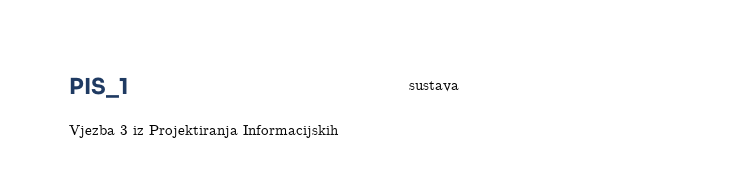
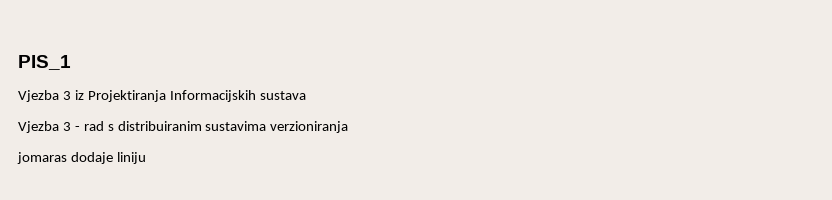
+ Vjezba 3 - rad s distribuiranim sustavima verzioniranja
+ jomaras dodaje liniju

